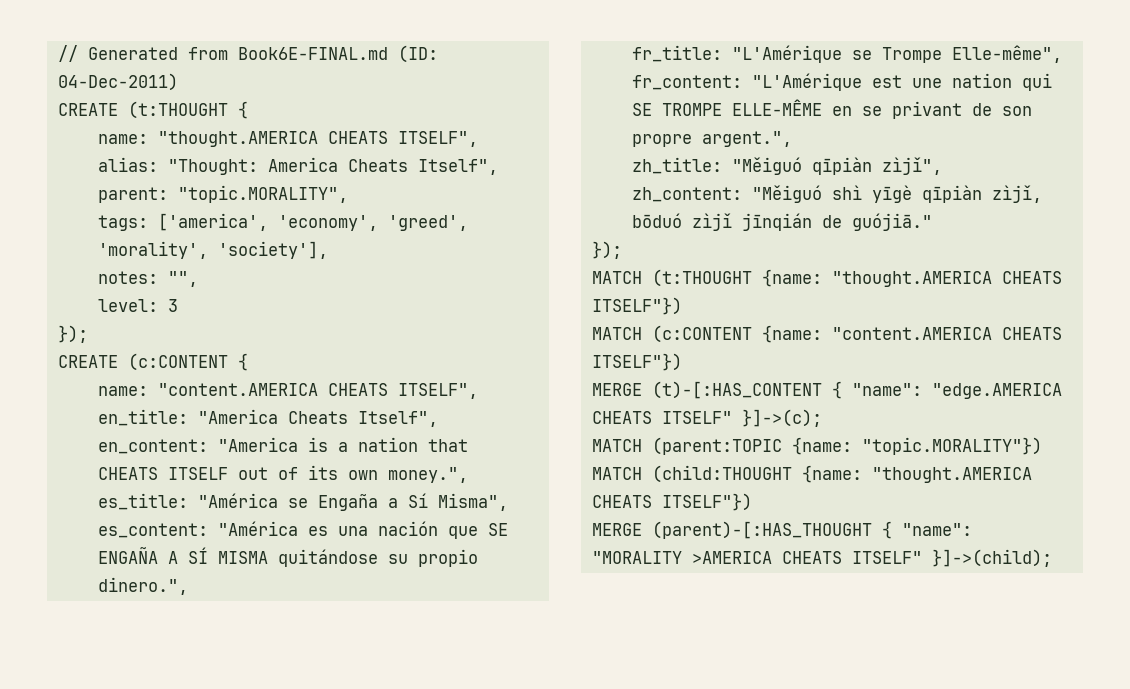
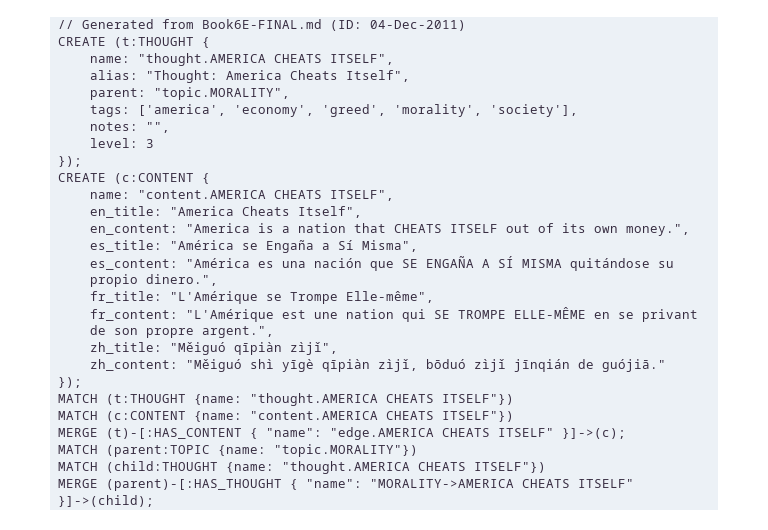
- MERGE (parent)-[:HAS_THOUGHT { "name": "MORALITY >AMERICA CHEATS ITSELF" }]->(child);
+ MERGE (parent)-[:HAS_THOUGHT { "name": "MORALITY->AMERICA CHEATS ITSELF" }]->(child);

